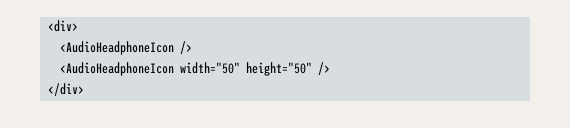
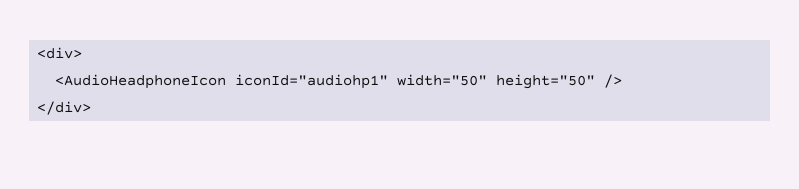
- <AudioHeadphoneIcon />
- <AudioHeadphoneIcon width="50" height="50" />
+ <AudioHeadphoneIcon iconId="audiohp1" width="50" height="50" />

